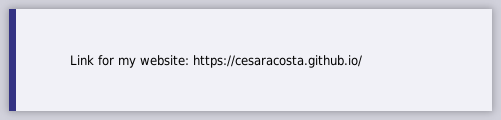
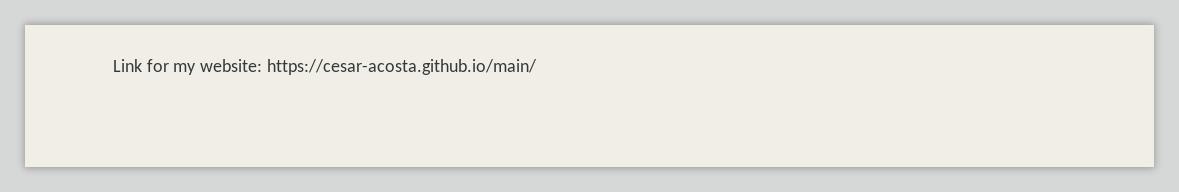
- Link for my website: https://cesaracosta.github.io/
+ Link for my website: https://cesar-acosta.github.io/main/

